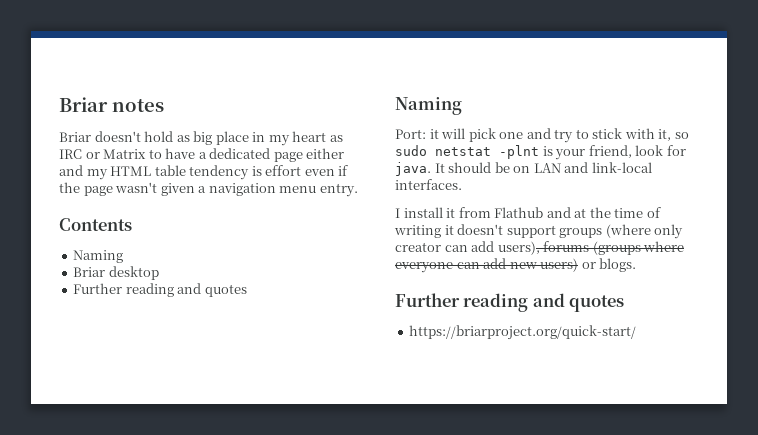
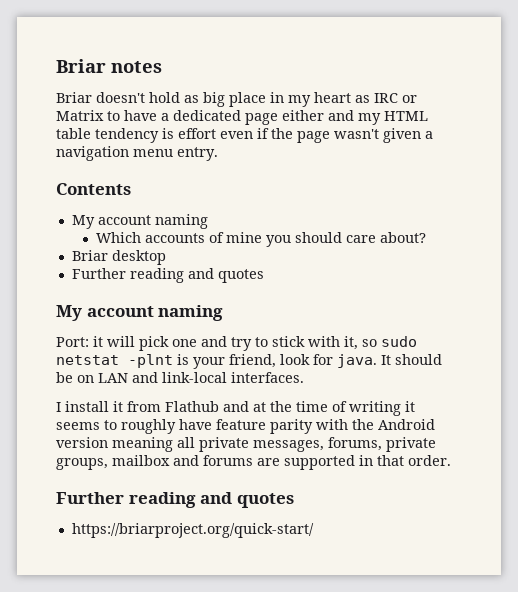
  Contents
- Naming
+ My account naming
+ Which accounts of mine you should care about?
  Briar desktop
  Further reading and quotes
- Naming
+ My account naming
- I install it from Flathub and at the time of writing it doesn't support groups (where only creator can add users), forums (groups where everyone can add new users) or blogs.
+ I install it from Flathub and at the time of writing it seems to roughly have feature parity with the Android version meaning all private messages, forums, private groups, mailbox and forums are supported in that order.

